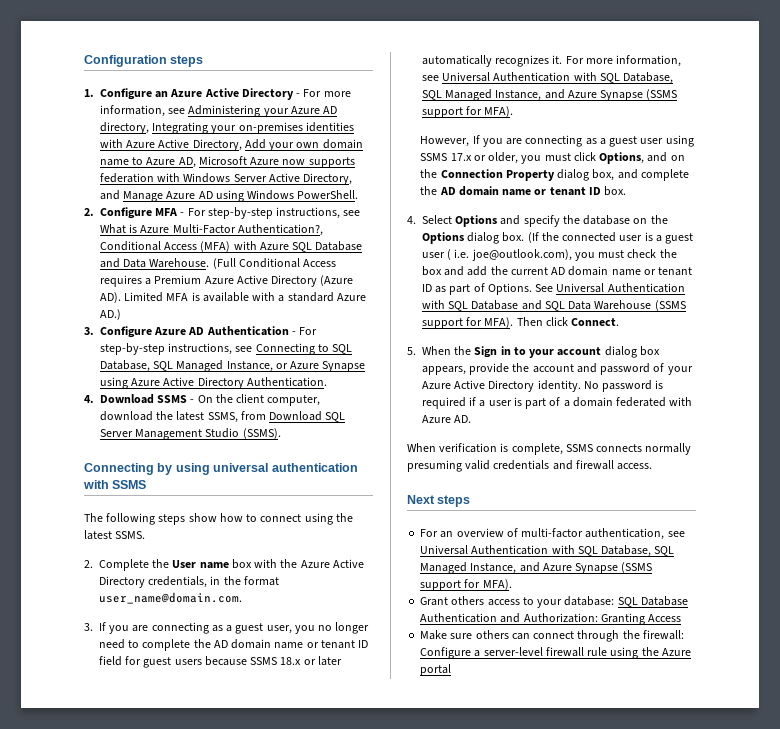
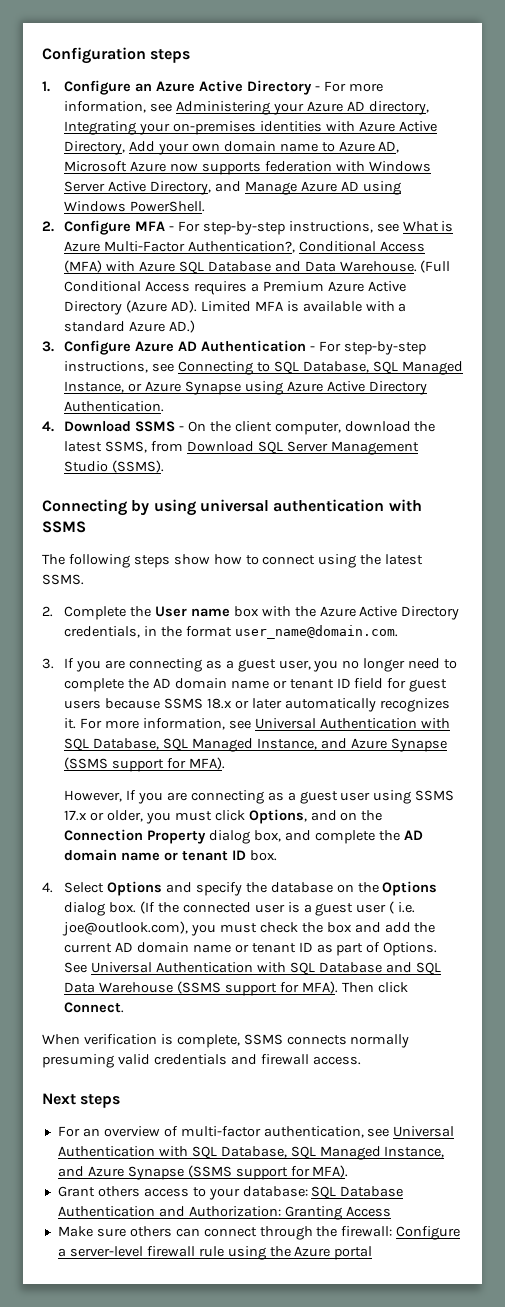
- 5. When the Sign in to your account dialog box appears, provide the account and password of your Azure Active Directory identity. No password is required if a user is part of a domain federated with Azure AD.

